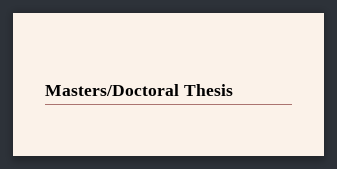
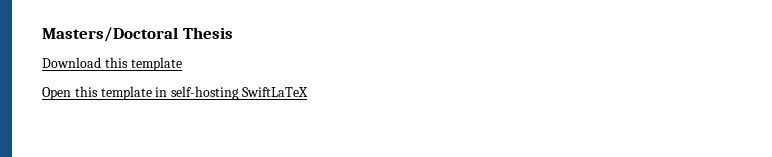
+ Download this template
+ Open this template in self-hosting SwiftLaTeX

